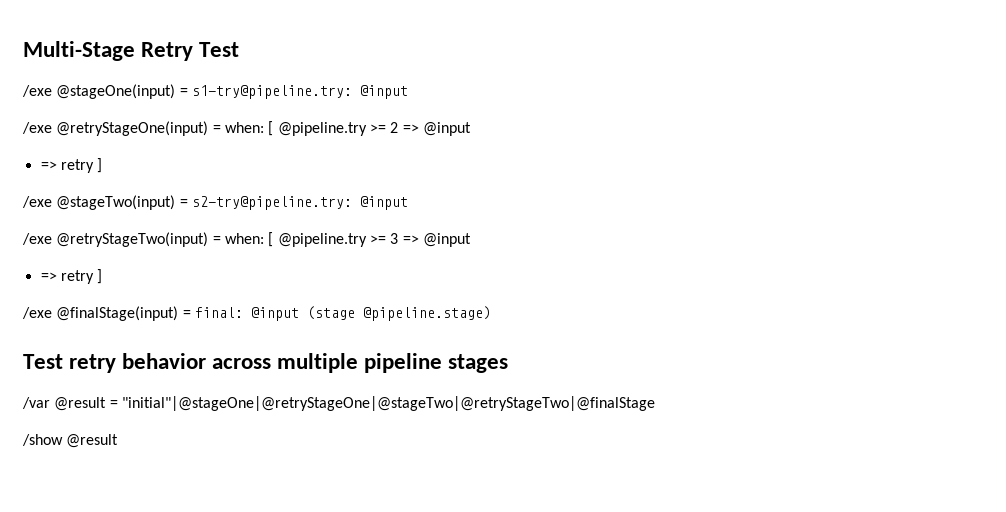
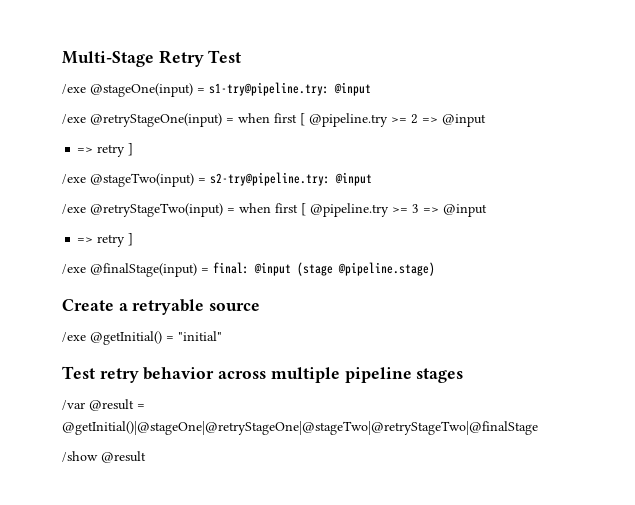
- /exe @retryStageOne(input) = when: [ @pipeline.try >= 2 => @input
+ /exe @retryStageOne(input) = when first [ @pipeline.try >= 2 => @input
- /exe @retryStageTwo(input) = when: [ @pipeline.try >= 3 => @input
+ /exe @retryStageTwo(input) = when first [ @pipeline.try >= 3 => @input
+ Create a retryable source
+ /exe @getInitial() = "initial"
- /var @result = "initial"|@stageOne|@retryStageOne|@stageTwo|@retryStageTwo|@finalStage
+ /var @result = @getInitial()|@stageOne|@retryStageOne|@stageTwo|@retryStageTwo|@finalStage

